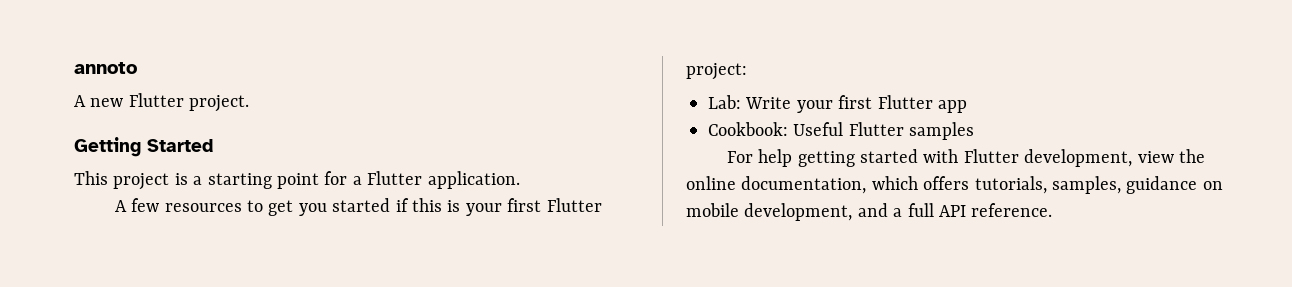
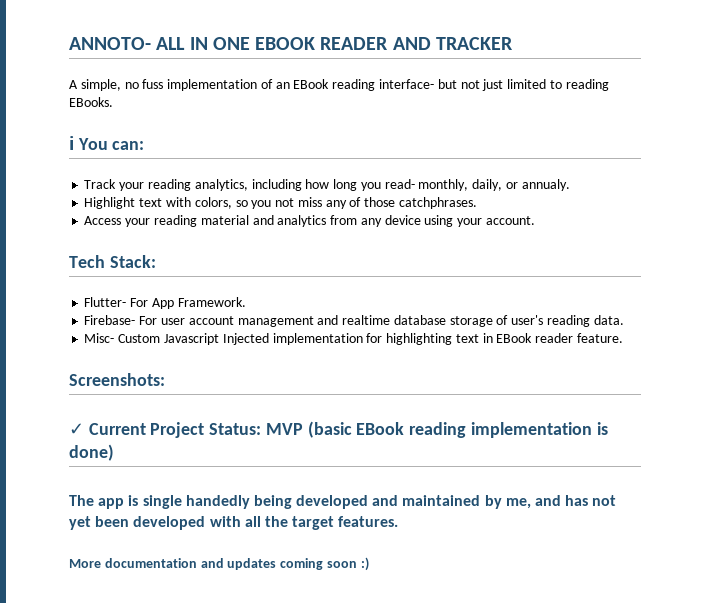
- annoto
- A new Flutter project.
- Getting Started
- This project is a starting point for a Flutter application.
- A few resources to get you started if this is your first Flutter project:
- Lab: Write your first Flutter app
- Cookbook: Useful Flutter samples
- For help getting started with Flutter development, view the online documentation, which offers tutorials, samples, guidance on mobile development, and a full API reference.
+ ANNOTO- ALL IN ONE EBOOK READER AND TRACKER
+ A simple, no fuss implementation of an EBook reading interface- but not just limited to reading EBooks.
+ ℹ You can:
+ Track your reading analytics, including how long you read- monthly, daily, or annualy.
+ Highlight text with colors, so you not miss any of those catchphrases.
+ Access your reading material and analytics from any device using your account.
+ Tech Stack:
+ Flutter- For App Framework.
+ Firebase- For user account management and realtime database storage of user's reading data.
+ Misc- Custom Javascript Injected implementation for highlighting text in EBook reader feature.
+ Screenshots:
+ ✓ Current Project Status: MVP (basic EBook reading implementation is done)
+ The app is single handedly being developed and maintained by me, and has not yet been developed with all the target features.
+ More documentation and updates coming soon :)

